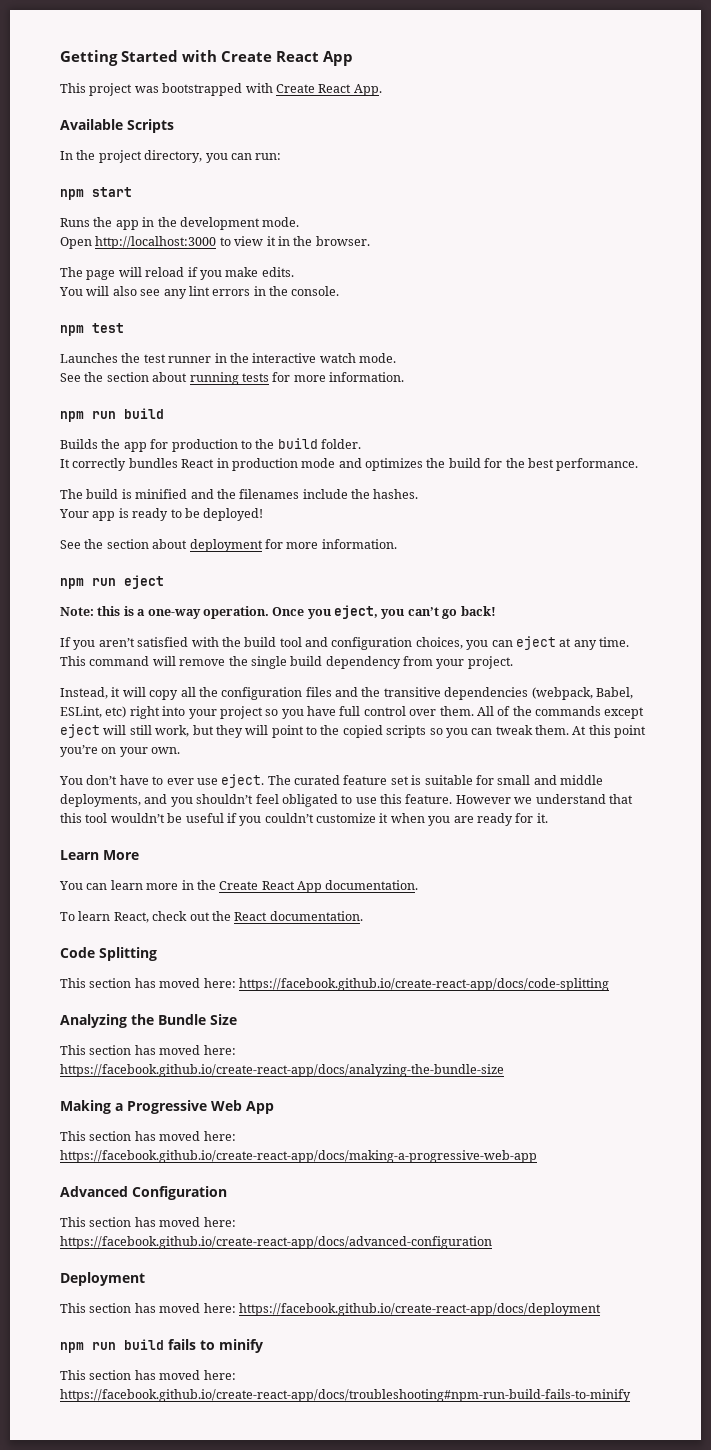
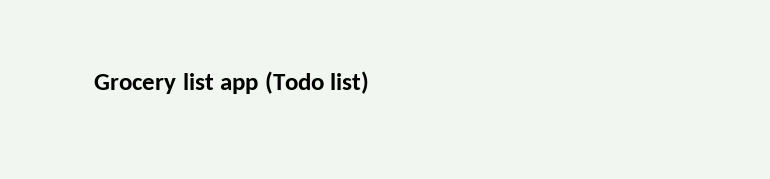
- Getting Started with Create React App
- This project was bootstrapped with Create React App.
- Available Scripts
- In the project directory, you can run:
- npm start
- Runs the app in the development mode.
- Open http://localhost:3000 to view it in the browser.
- The page will reload if you make edits.
- You will also see any lint errors in the console.
- npm test
- Launches the test runner in the interactive watch mode.
- See the section about running tests for more information.
- npm run build
- Builds the app for production to the build folder.
- It correctly bundles React in production mode and optimizes the build for the best performance.
- The build is minified and the filenames include the hashes.
- Your app is ready to be deployed!
- See the section about deployment for more information.
- npm run eject
- Note: this is a one-way operation. Once you eject, you can’t go back!
- If you aren’t satisfied with the build tool and configuration choices, you can eject at any time. This command will remove the single build dependency from your project.
- Instead, it will copy all the configuration files and the transitive dependencies (webpack, Babel, ESLint, etc) right into your project so you have full control over them. All of the commands except eject will still work, but they will point to the copied scripts so you can tweak them. At this point you’re on your own.
- You don’t have to ever use eject. The curated feature set is suitable for small and middle deployments, and you shouldn’t feel obligated to use this feature. However we understand that this tool wouldn’t be useful if you couldn’t customize it when you are ready for it.
- Learn More
- You can learn more in the Create React App documentation.
- To learn React, check out the React documentation.
- Code Splitting
- This section has moved here: https://facebook.github.io/create-react-app/docs/code-splitting
- Analyzing the Bundle Size
- This section has moved here: https://facebook.github.io/create-react-app/docs/analyzing-the-bundle-size
- Making a Progressive Web App
- This section has moved here: https://facebook.github.io/create-react-app/docs/making-a-progressive-web-app
- Advanced Configuration
- This section has moved here: https://facebook.github.io/create-react-app/docs/advanced-configuration
- Deployment
- This section has moved here: https://facebook.github.io/create-react-app/docs/deployment
- npm run build fails to minify
- This section has moved here: https://facebook.github.io/create-react-app/docs/troubleshooting#npm-run-build-fails-to-minify
+ Grocery list app (Todo list)

